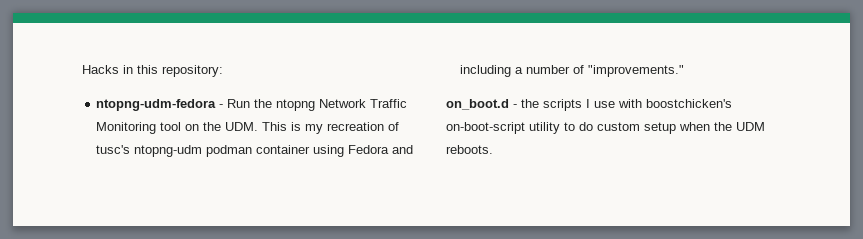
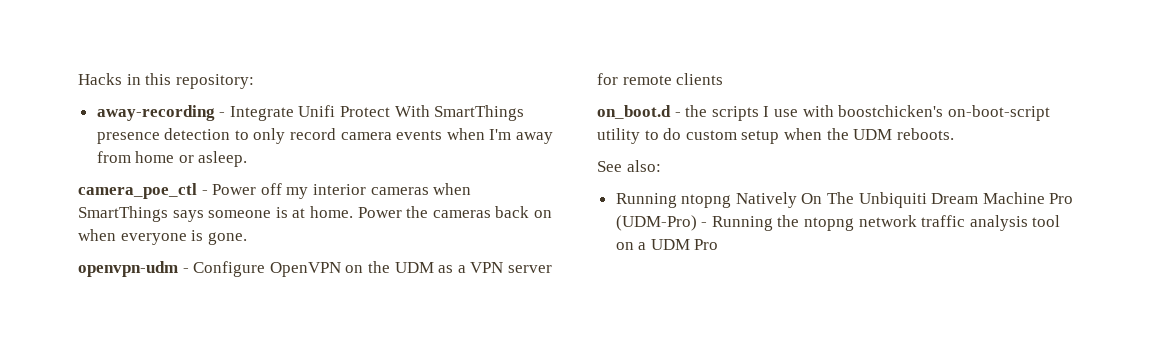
- ntopng-udm-fedora - Run the ntopng Network Traffic Monitoring tool on the UDM. This is my recreation of tusc's ntopng-udm podman container using Fedora and including a number of "improvements."
+ away-recording - Integrate Unifi Protect With SmartThings presence detection to only record camera events when I'm away from home or asleep.
+ camera_poe_ctl - Power off my interior cameras when SmartThings says someone is at home. Power the cameras back on when everyone is gone.
+ openvpn-udm - Configure OpenVPN on the UDM as a VPN server for remote clients
+ See also:
+ Running ntopng Natively On The Unbiquiti Dream Machine Pro (UDM-Pro) - Running the ntopng network traffic analysis tool on a UDM Pro

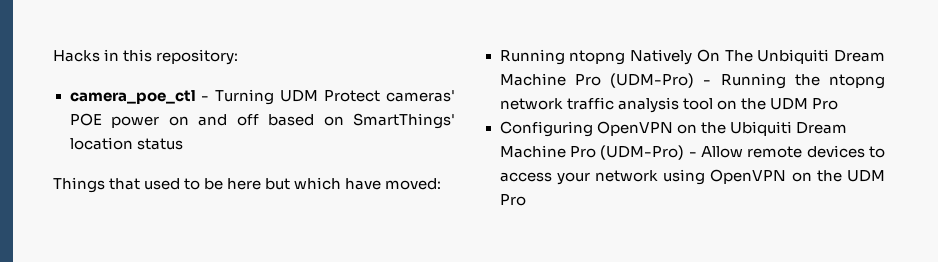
- away-recording - Integrate Unifi Protect With SmartThings presence detection to only record camera events when I'm away from home or asleep.
- camera_poe_ctl - Power off my interior cameras when SmartThings says someone is at home. Power the cameras back on when everyone is gone.
- openvpn-udm - Configure OpenVPN on the UDM as a VPN server for remote clients
- on_boot.d - the scripts I use with boostchicken's on-boot-script utility to do custom setup when the UDM reboots.
- See also:
+ camera_poe_ctl - Turning UDM Protect cameras' POE power on and off based on SmartThings' location status
+ Things that used to be here but which have moved:
- Running ntopng Natively On The Unbiquiti Dream Machine Pro (UDM-Pro) - Running the ntopng network traffic analysis tool on a UDM Pro
+ Running ntopng Natively On The Unbiquiti Dream Machine Pro (UDM-Pro) - Running the ntopng network traffic analysis tool on the UDM Pro
+ Configuring OpenVPN on the Ubiquiti Dream Machine Pro (UDM-Pro) - Allow remote devices to access your network using OpenVPN on the UDM Pro

